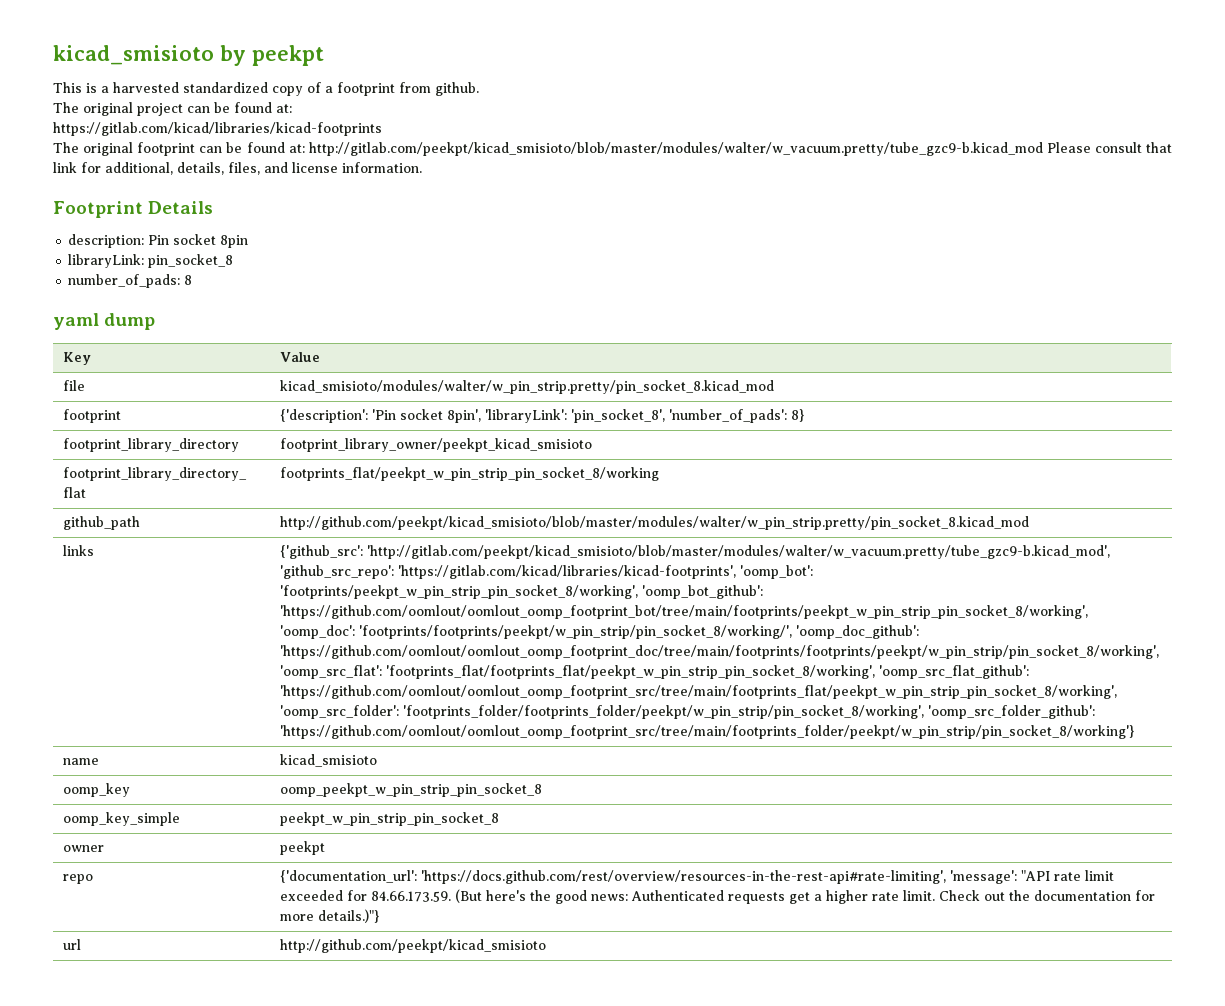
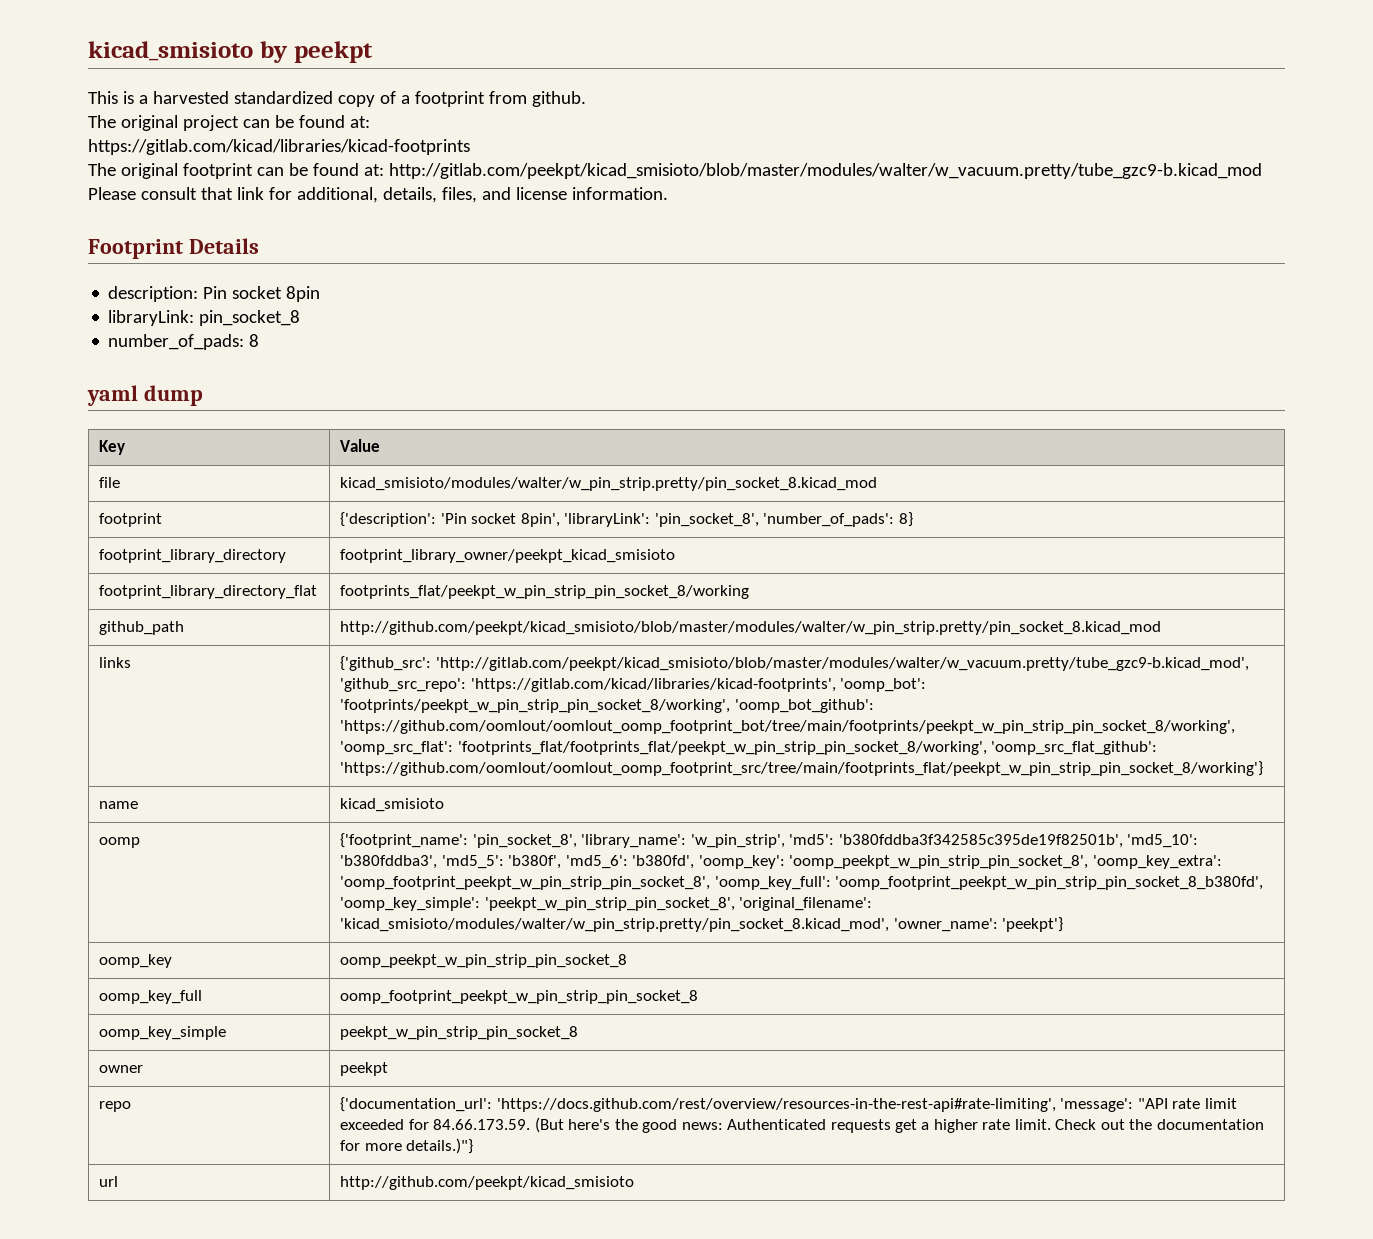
- links | {'github_src': 'http://gitlab.com/peekpt/kicad_smisioto/blob/master/modules/walter/w_vacuum.pretty/tube_gzc9-b.kicad_mod', 'github_src_repo': 'https://gitlab.com/kicad/libraries/kicad-footprints', 'oomp_bot': 'footprints/peekpt_w_pin_strip_pin_socket_8/working', 'oomp_bot_github': 'https://github.com/oomlout/oomlout_oomp_footprint_bot/tree/main/footprints/peekpt_w_pin_strip_pin_socket_8/working', 'oomp_doc': 'footprints/footprints/peekpt/w_pin_strip/pin_socket_8/working/', 'oomp_doc_github': 'https://github.com/oomlout/oomlout_oomp_footprint_doc/tree/main/footprints/footprints/peekpt/w_pin_strip/pin_socket_8/working', 'oomp_src_flat': 'footprints_flat/footprints_flat/peekpt_w_pin_strip_pin_socket_8/working', 'oomp_src_flat_github': 'https://github.com/oomlout/oomlout_oomp_footprint_src/tree/main/footprints_flat/peekpt_w_pin_strip_pin_socket_8/working', 'oomp_src_folder': 'footprints_folder/footprints_folder/peekpt/w_pin_strip/pin_socket_8/working', 'oomp_src_folder_github': 'https://github.com/oomlout/oomlout_oomp_footprint_src/tree/main/footprints_folder/peekpt/w_pin_strip/pin_socket_8/working'}
+ links | {'github_src': 'http://gitlab.com/peekpt/kicad_smisioto/blob/master/modules/walter/w_vacuum.pretty/tube_gzc9-b.kicad_mod', 'github_src_repo': 'https://gitlab.com/kicad/libraries/kicad-footprints', 'oomp_bot': 'footprints/peekpt_w_pin_strip_pin_socket_8/working', 'oomp_bot_github': 'https://github.com/oomlout/oomlout_oomp_footprint_bot/tree/main/footprints/peekpt_w_pin_strip_pin_socket_8/working', 'oomp_src_flat': 'footprints_flat/footprints_flat/peekpt_w_pin_strip_pin_socket_8/working', 'oomp_src_flat_github': 'https://github.com/oomlout/oomlout_oomp_footprint_src/tree/main/footprints_flat/peekpt_w_pin_strip_pin_socket_8/working'}
  name | kicad_smisioto
+ oomp | {'footprint_name': 'pin_socket_8', 'library_name': 'w_pin_strip', 'md5': 'b380fddba3f342585c395de19f82501b', 'md5_10': 'b380fddba3', 'md5_5': 'b380f', 'md5_6': 'b380fd', 'oomp_key': 'oomp_peekpt_w_pin_strip_pin_socket_8', 'oomp_key_extra': 'oomp_footprint_peekpt_w_pin_strip_pin_socket_8', 'oomp_key_full': 'oomp_footprint_peekpt_w_pin_strip_pin_socket_8_b380fd', 'oomp_key_simple': 'peekpt_w_pin_strip_pin_socket_8', 'original_filename': 'kicad_smisioto/modules/walter/w_pin_strip.pretty/pin_socket_8.kicad_mod', 'owner_name': 'peekpt'}
+ oomp_key_full | oomp_footprint_peekpt_w_pin_strip_pin_socket_8

